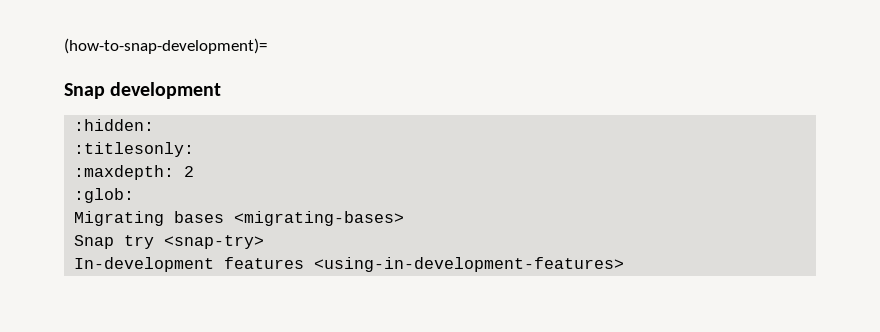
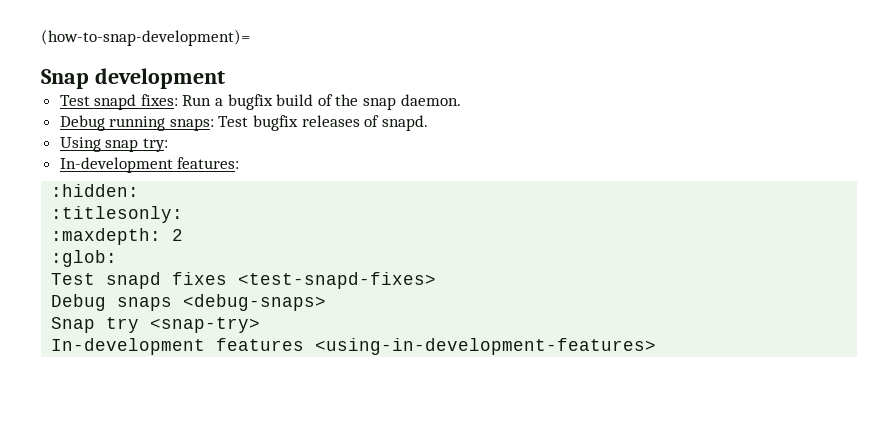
+ Test snapd fixes: Run a bugfix build of the snap daemon.
+ Debug running snaps: Test bugfix releases of snapd.
+ Using snap try:
+ In-development features:
- Migrating bases <migrating-bases>
+ Test snapd fixes <test-snapd-fixes>
+ Debug snaps <debug-snaps>

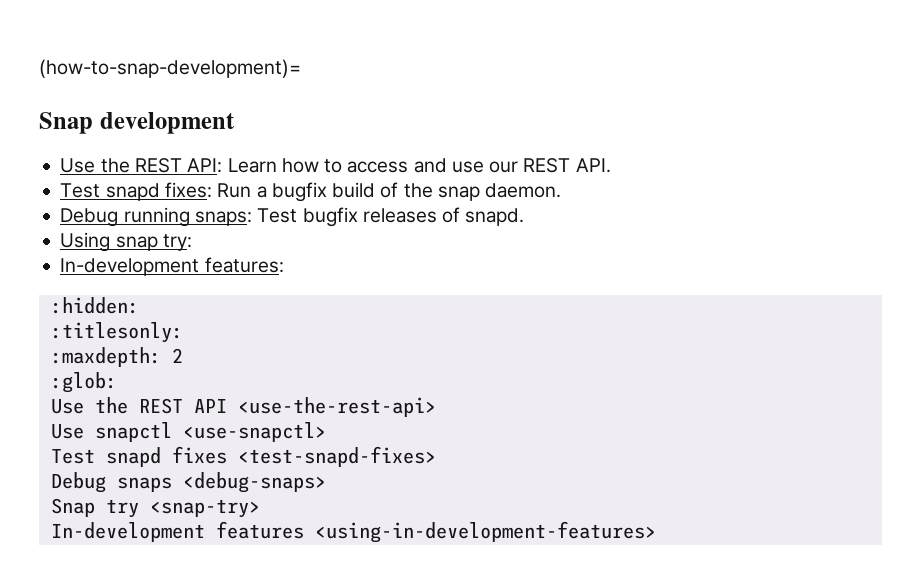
+ Use the REST API: Learn how to access and use our REST API.
+ Use the REST API <use-the-rest-api>
+ Use snapctl <use-snapctl>

